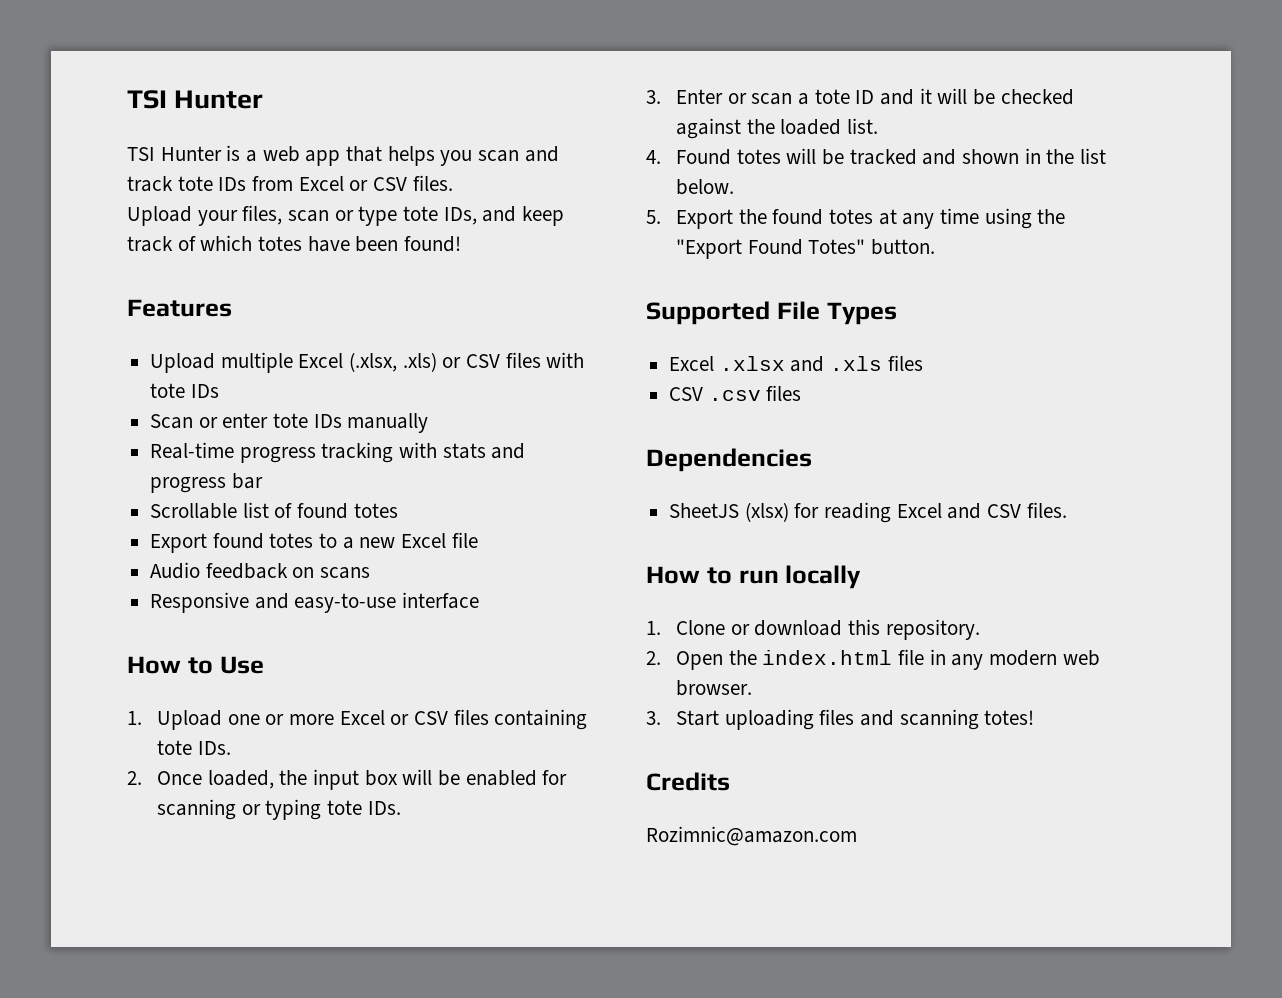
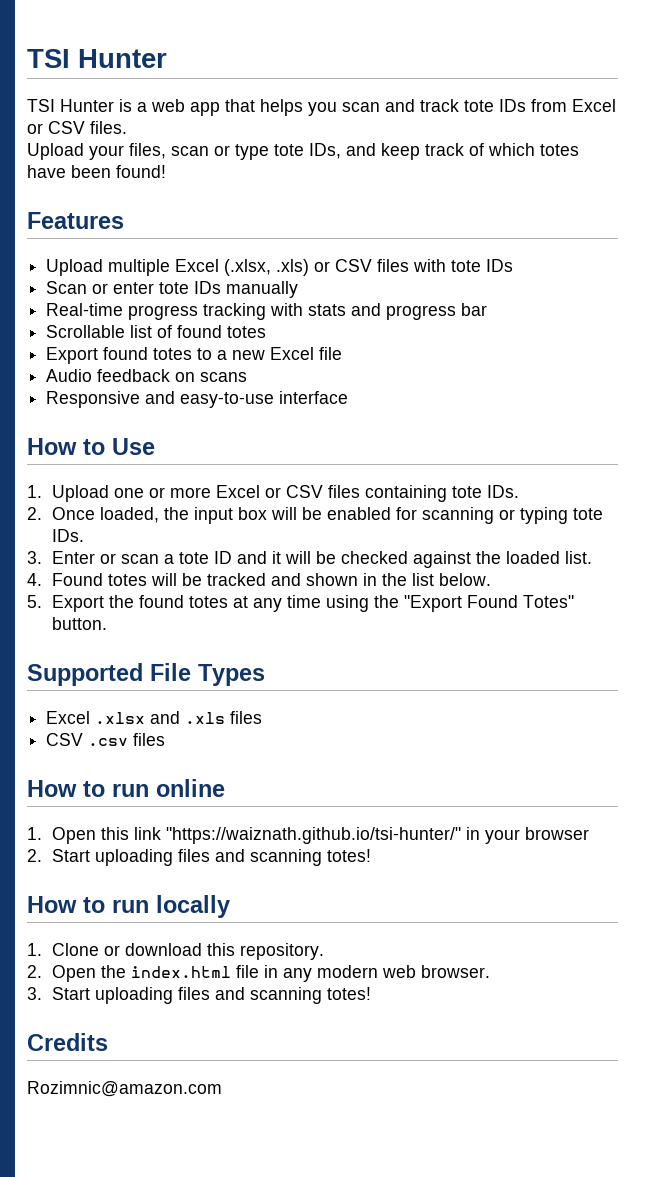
- Dependencies
- SheetJS (xlsx) for reading Excel and CSV files.
+ How to run online
+ 1. Open this link "https://waiznath.github.io/tsi-hunter/" in your browser
+ 2. Start uploading files and scanning totes!

